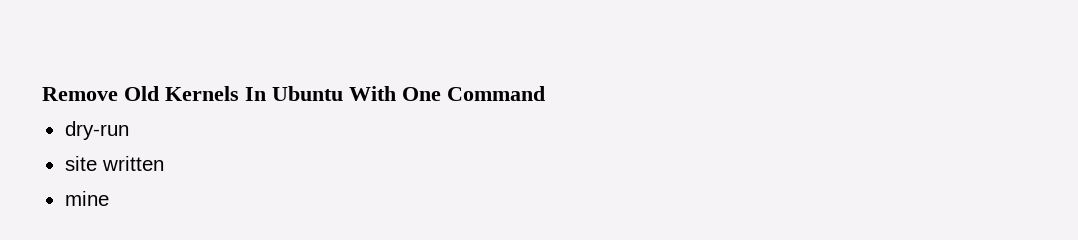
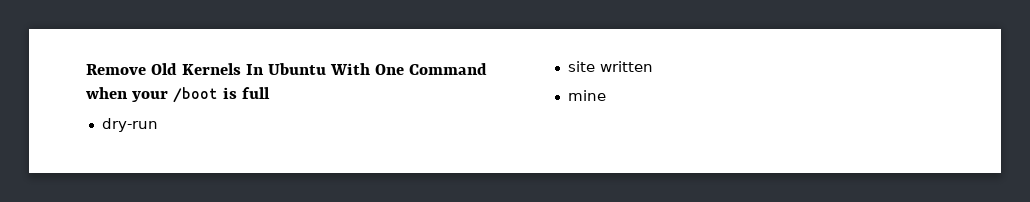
- Remove Old Kernels In Ubuntu With One Command
+ Remove Old Kernels In Ubuntu With One Command when your /boot is full

